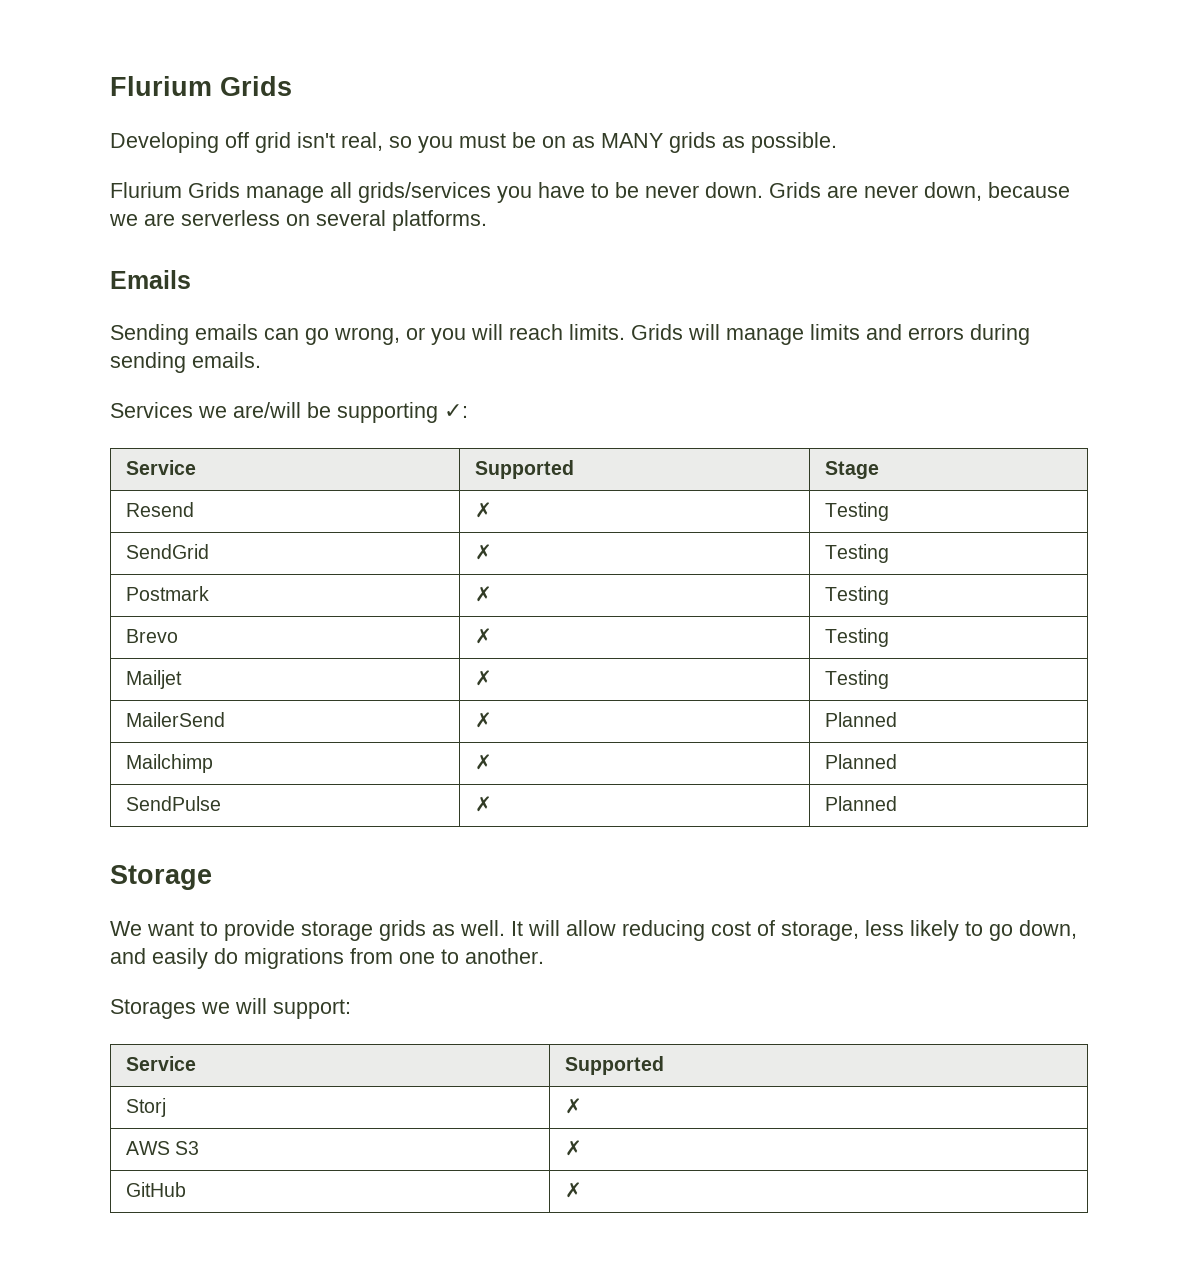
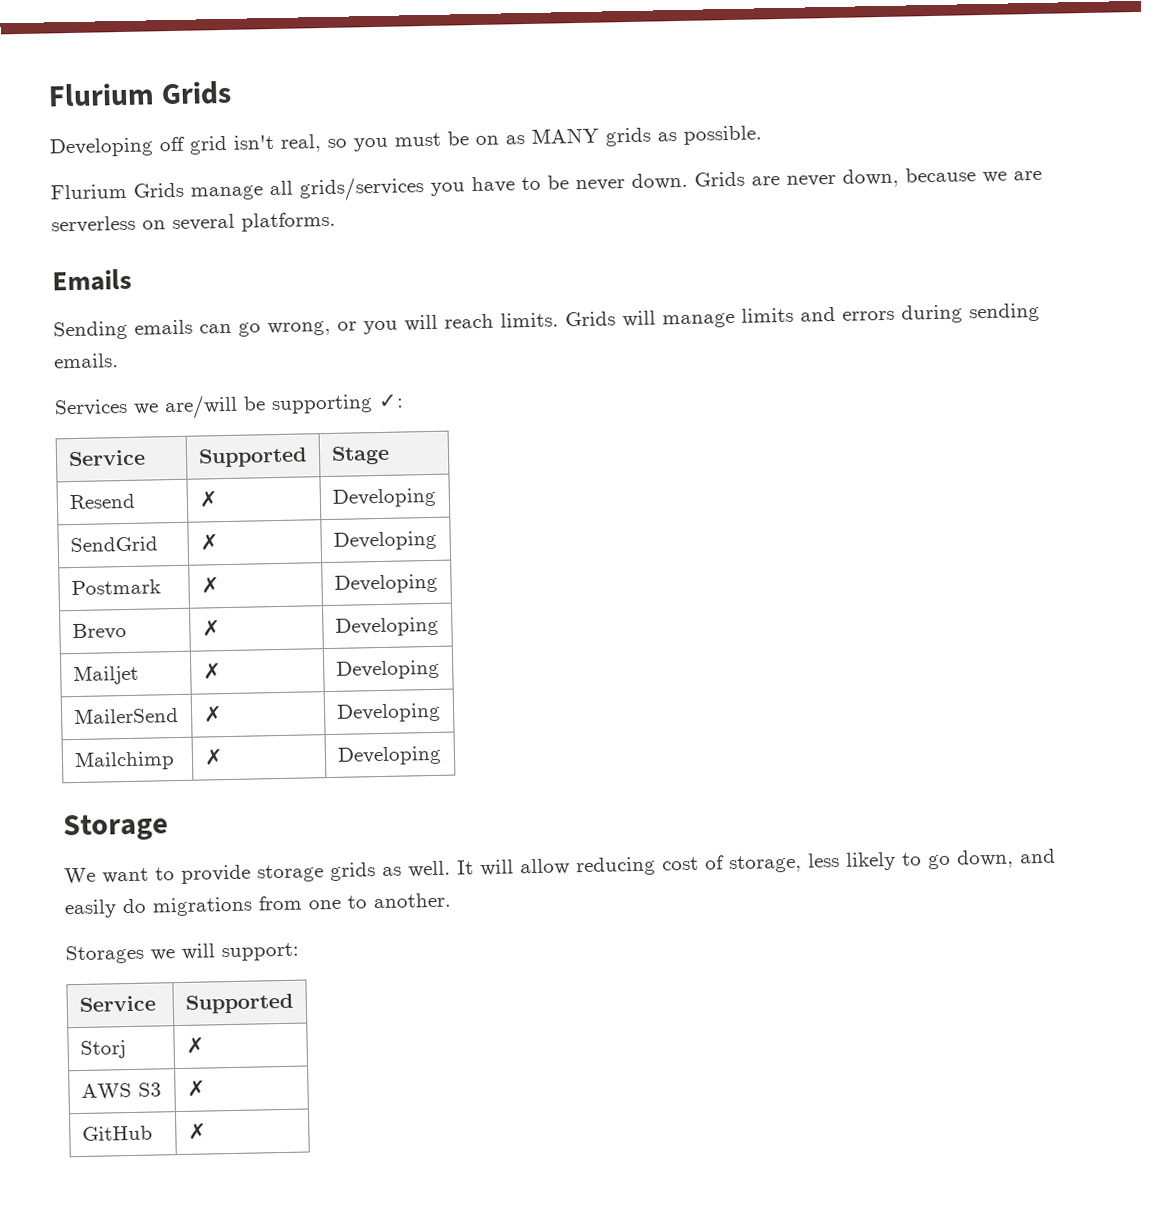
- Resend | ✗ | Testing
+ Resend | ✗ | Developing
- SendGrid | ✗ | Testing
+ SendGrid | ✗ | Developing
- Postmark | ✗ | Testing
+ Postmark | ✗ | Developing
- Brevo | ✗ | Testing
+ Brevo | ✗ | Developing
- Mailjet | ✗ | Testing
+ Mailjet | ✗ | Developing
- MailerSend | ✗ | Planned
+ MailerSend | ✗ | Developing
- Mailchimp | ✗ | Planned
- SendPulse | ✗ | Planned
+ Mailchimp | ✗ | Developing

